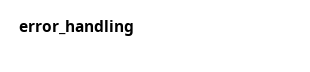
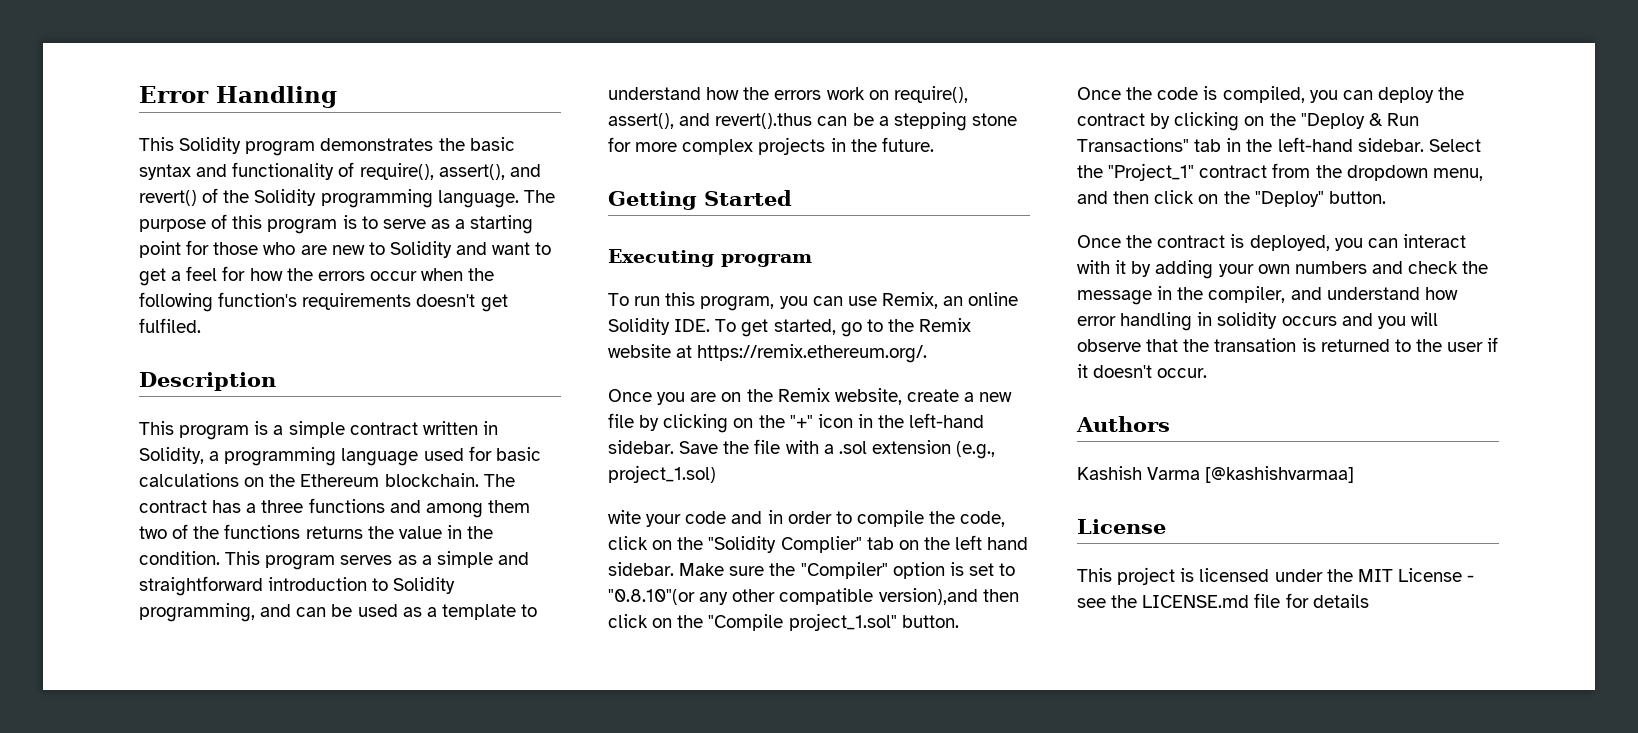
- error_handling
+ Error Handling
+ This Solidity program demonstrates the basic syntax and functionality of require(), assert(), and revert() of the Solidity programming language. The purpose of this program is to serve as a starting point for those who are new to Solidity and want to get a feel for how the errors occur when the following function's requirements doesn't get fulfiled.
+ Description
+ This program is a simple contract written in Solidity, a programming language used for basic calculations on the Ethereum blockchain. The contract has a three functions and among them two of the functions returns the value in the condition. This program serves as a simple and straightforward introduction to Solidity programming, and can be used as a template to understand how the errors work on require(), assert(), and revert().thus can be a stepping stone for more complex projects in the future.
+ Getting Started
+ Executing program
+ To run this program, you can use Remix, an online Solidity IDE. To get started, go to the Remix website at https://remix.ethereum.org/.
+ Once you are on the Remix website, create a new file by clicking on the "+" icon in the left-hand sidebar. Save the file with a .sol extension (e.g., project_1.sol)
+ wite your code and in order to compile the code, click on the "Solidity Complier" tab on the left hand sidebar. Make sure the "Compiler" option is set to "0.8.10"(or any other compatible version),and then click on the "Compile project_1.sol" button.
+ Once the code is compiled, you can deploy the contract by clicking on the "Deploy & Run Transactions" tab in the left-hand sidebar. Select the "Project_1" contract from the dropdown menu, and then click on the "Deploy" button.
+ Once the contract is deployed, you can interact with it by adding your own numbers and check the message in the compiler, and understand how error handling in solidity occurs and you will observe that the transation is returned to the user if it doesn't occur.
+ Authors
+ Kashish Varma [@kashishvarmaa]
+ License
+ This project is licensed under the MIT License - see the LICENSE.md file for details

